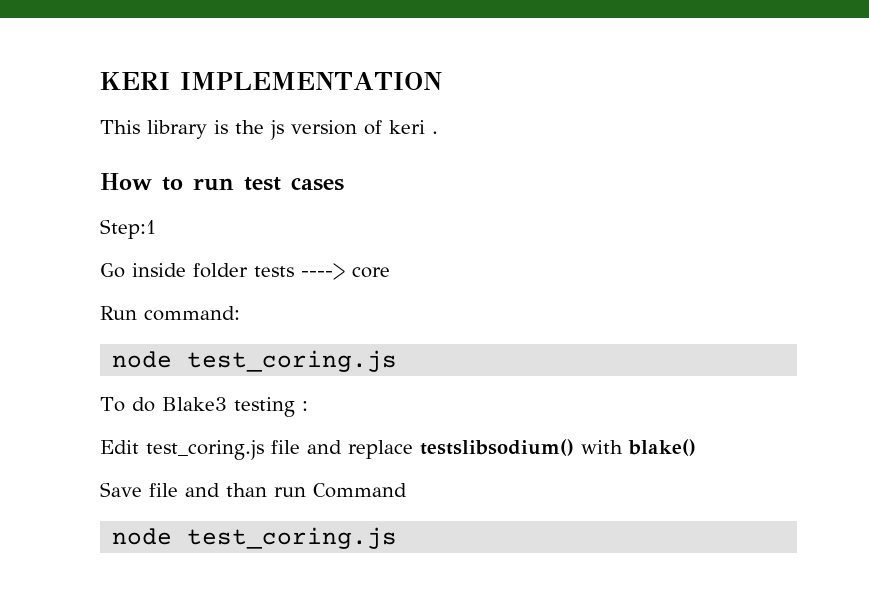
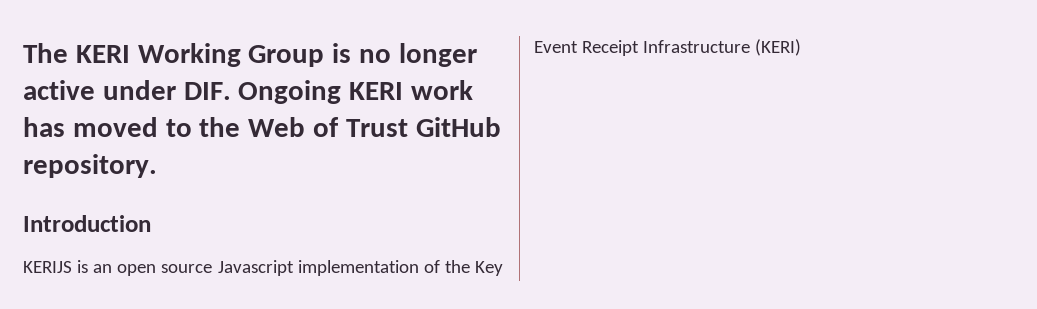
- KERI IMPLEMENTATION
- This library is the js version of keri .
- How to run test cases
- Step:1
- Go inside folder tests ----> core
- Run command:
- node test_coring.js
- To do Blake3 testing :
- Edit test_coring.js file and replace testslibsodium() with blake()
- Save file and than run Command
- node test_coring.js
+ The KERI Working Group is no longer active under DIF. Ongoing KERI work has moved to the Web of Trust GitHub repository.
+ Introduction
+ KERIJS is an open source Javascript implementation of the Key Event Receipt Infrastructure (KERI)

